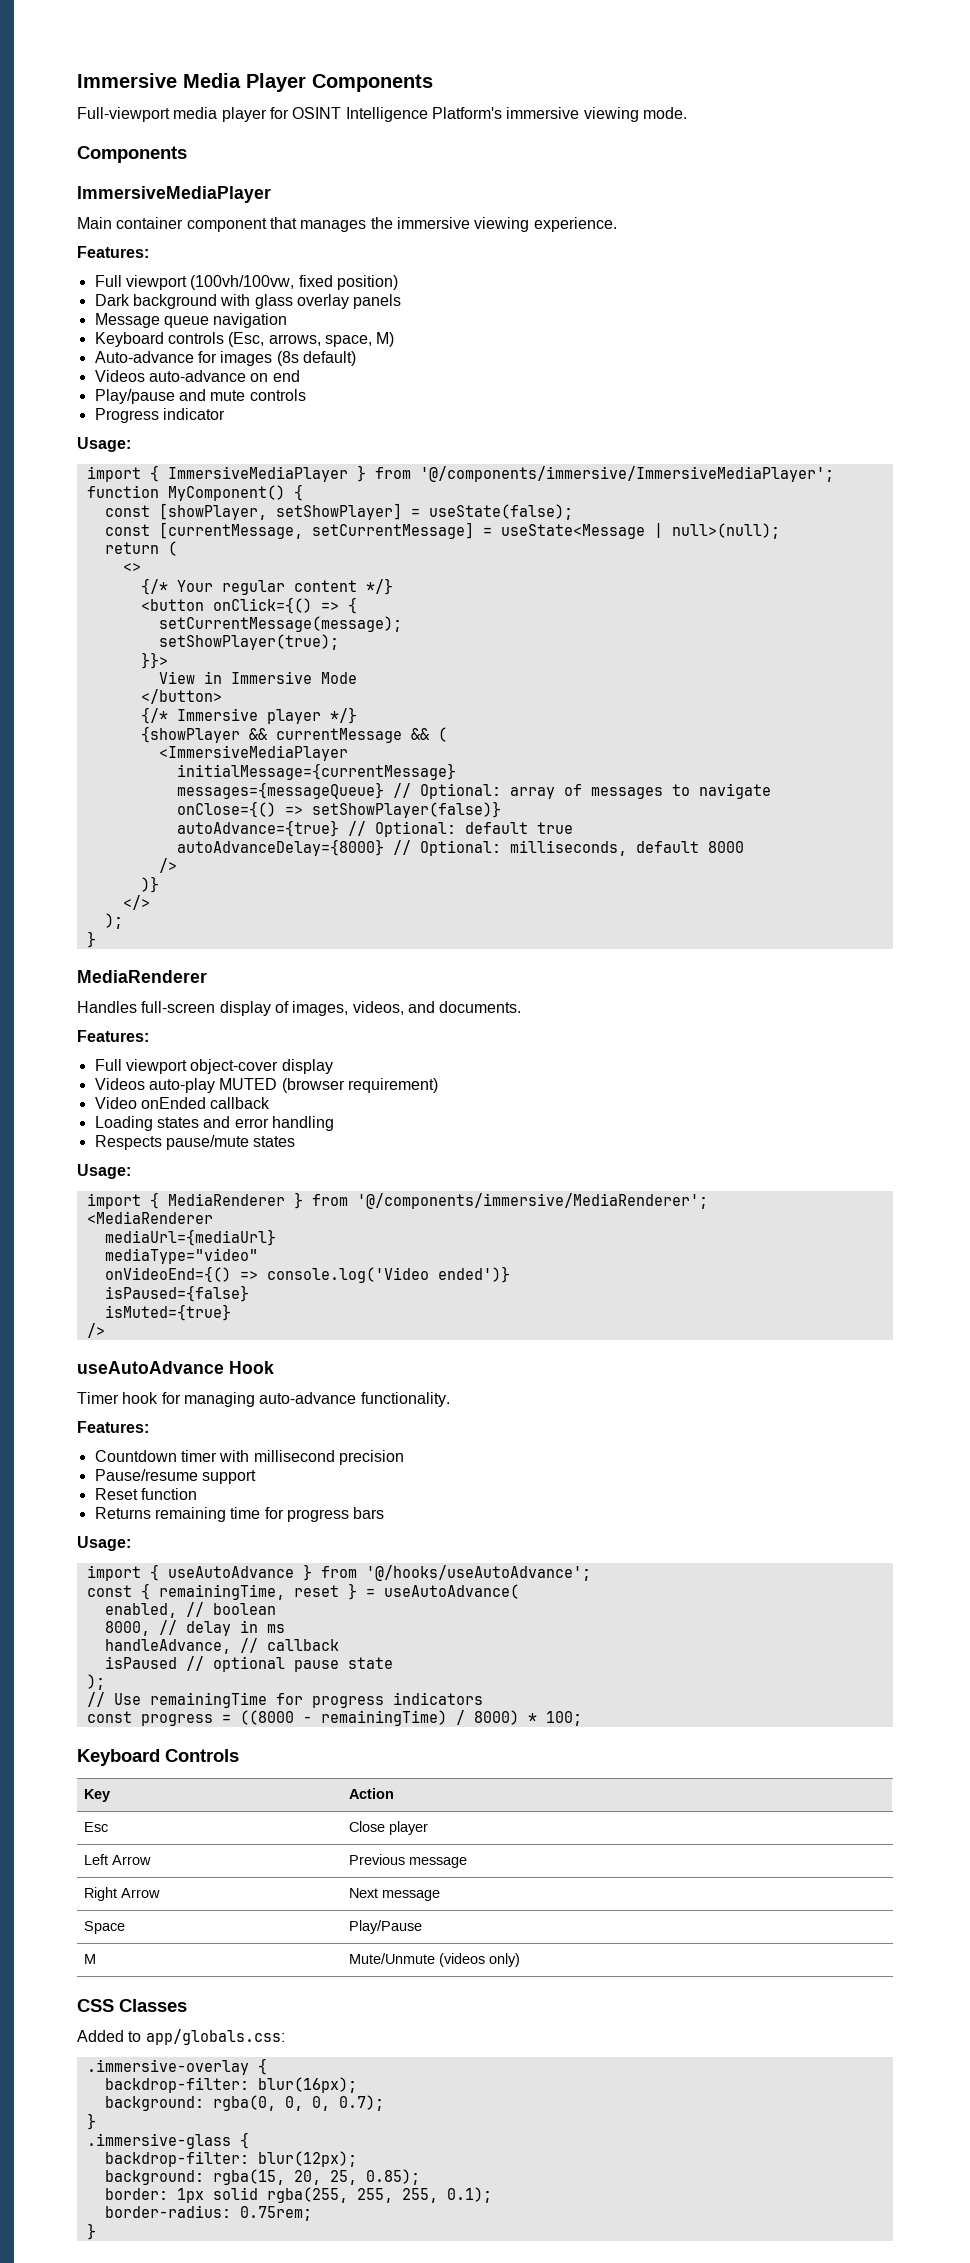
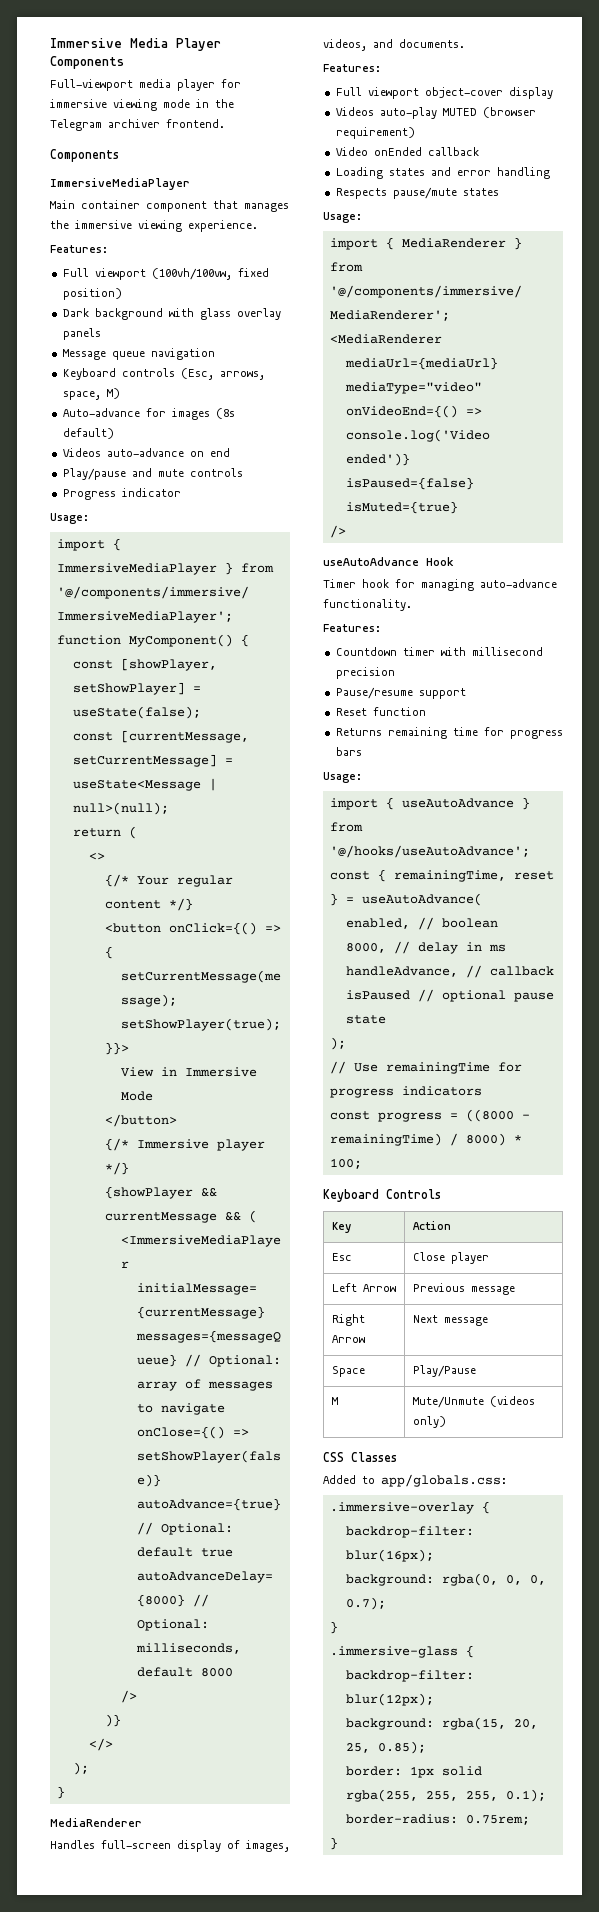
- Full-viewport media player for OSINT Intelligence Platform's immersive viewing mode.
+ Full-viewport media player for immersive viewing mode in the Telegram archiver frontend.

